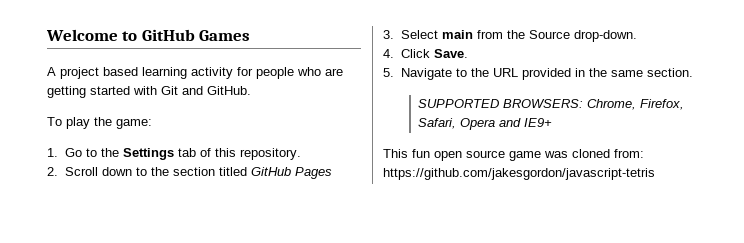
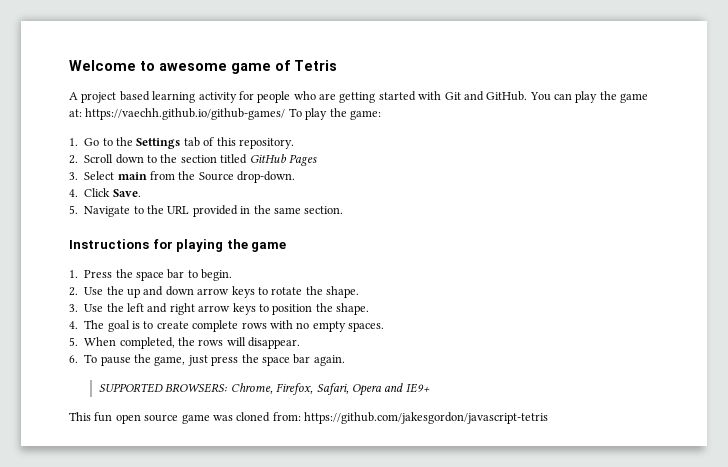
- Welcome to GitHub Games
+ Welcome to awesome game of Tetris
- A project based learning activity for people who are getting started with Git and GitHub.
- To play the game:
+ A project based learning activity for people who are getting started with Git and GitHub. You can play the game at: https://vaechh.github.io/github-games/ To play the game:
+ Instructions for playing the game
+ 1. Press the space bar to begin.
+ 2. Use the up and down arrow keys to rotate the shape.
+ 3. Use the left and right arrow keys to position the shape.
+ 4. The goal is to create complete rows with no empty spaces.
+ 5. When completed, the rows will disappear.
+ 6. To pause the game, just press the space bar again.

